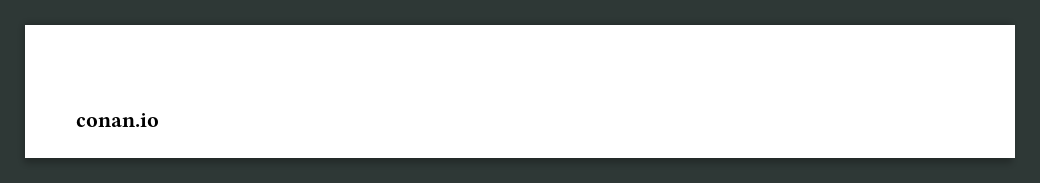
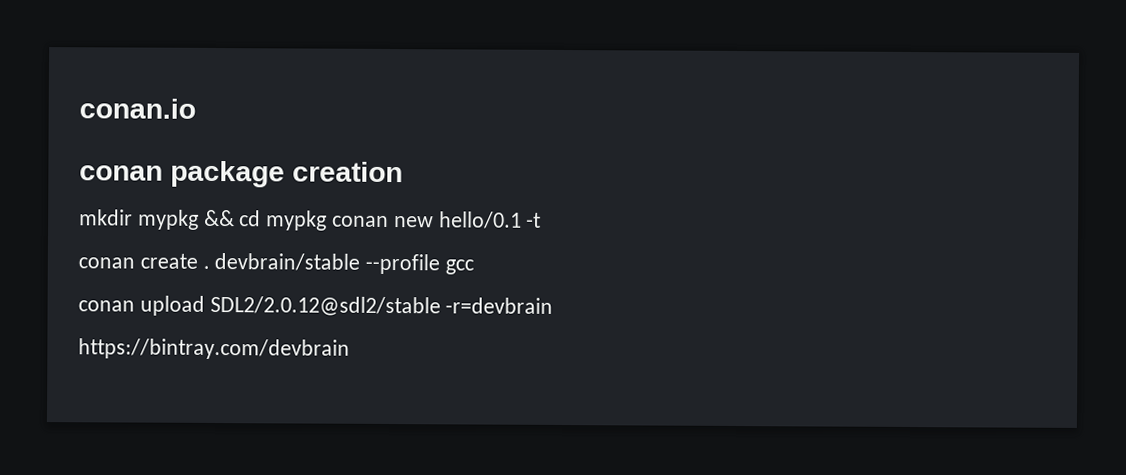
+ conan package creation
+ mkdir mypkg && cd mypkg conan new hello/0.1 -t
+ conan create . devbrain/stable --profile gcc
+ conan upload SDL2/2.0.12@sdl2/stable -r=devbrain
+ https://bintray.com/devbrain

